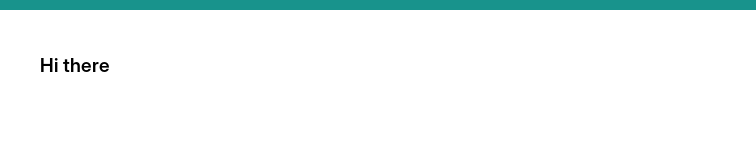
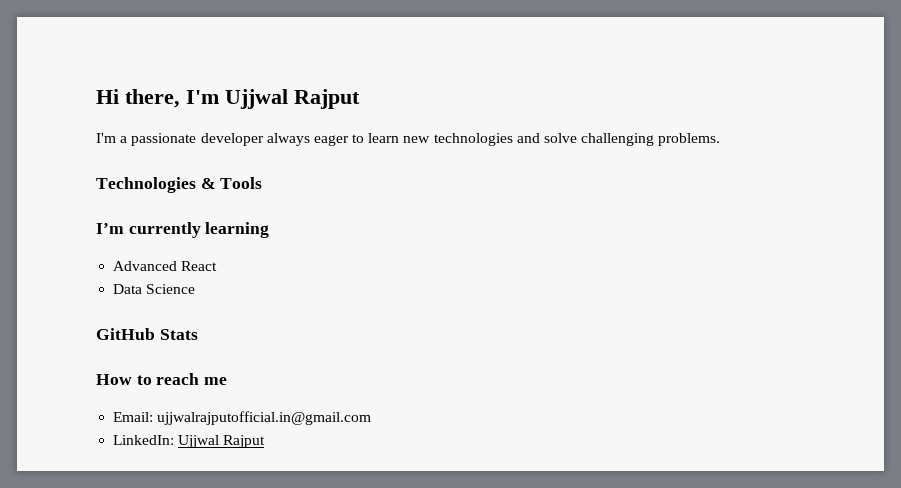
- Hi there
+ Hi there, I'm Ujjwal Rajput
+ I'm a passionate developer always eager to learn new technologies and solve challenging problems.
+ Technologies & Tools
+ I’m currently learning
+ Advanced React
+ Data Science
+ GitHub Stats
+ How to reach me
+ Email: ujjwalrajputofficial.in@gmail.com
+ LinkedIn: Ujjwal Rajput

